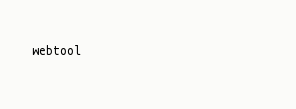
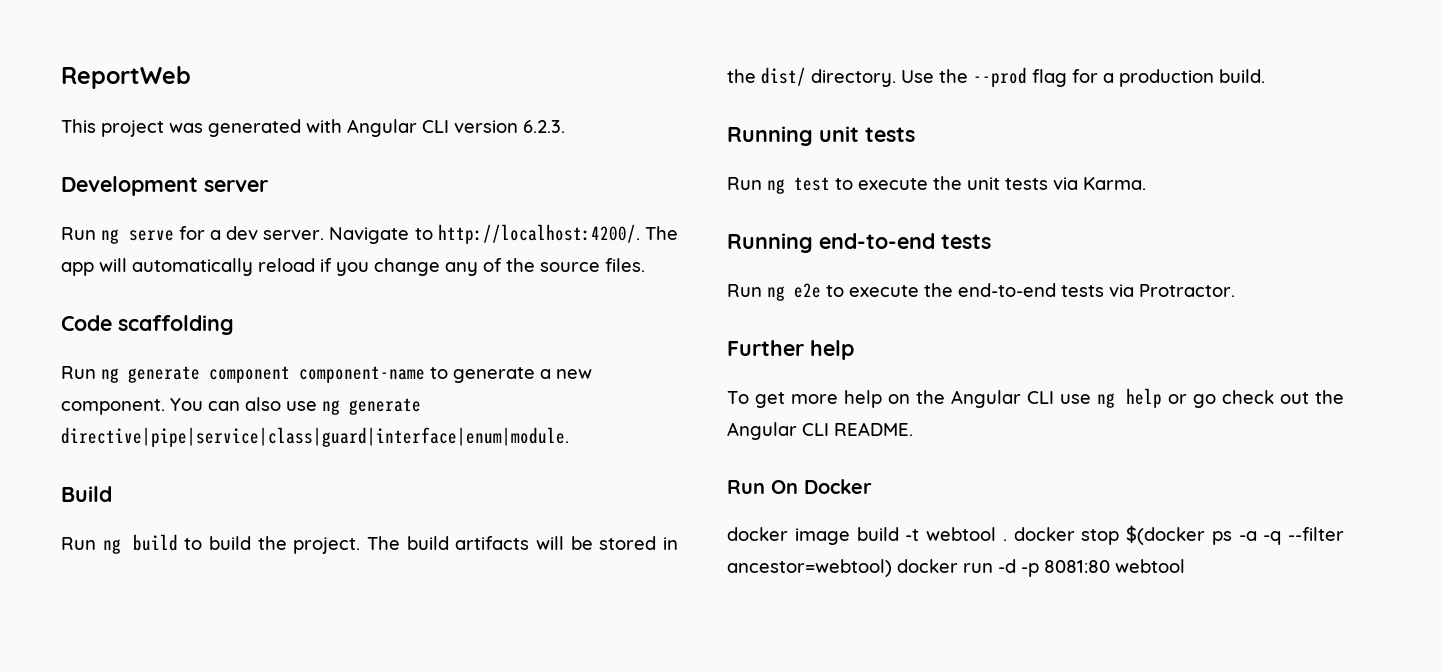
- webtool
+ ReportWeb
+ This project was generated with Angular CLI version 6.2.3.
+ Development server
+ Run ng serve for a dev server. Navigate to http://localhost:4200/. The app will automatically reload if you change any of the source files.
+ Code scaffolding
+ Run ng generate component component-name to generate a new component. You can also use ng generate directive|pipe|service|class|guard|interface|enum|module.
+ Build
+ Run ng build to build the project. The build artifacts will be stored in the dist/ directory. Use the --prod flag for a production build.
+ Running unit tests
+ Run ng test to execute the unit tests via Karma.
+ Running end-to-end tests
+ Run ng e2e to execute the end-to-end tests via Protractor.
+ Further help
+ To get more help on the Angular CLI use ng help or go check out the Angular CLI README.
+ Run On Docker
+ docker image build -t webtool . docker stop $(docker ps -a -q --filter ancestor=webtool) docker run -d -p 8081:80 webtool

